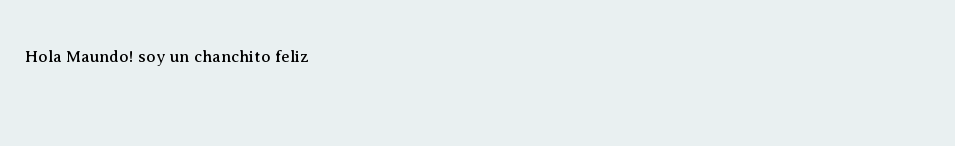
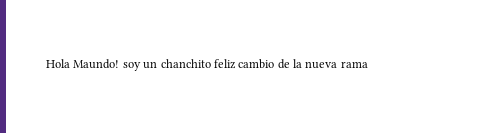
- Hola Maundo! soy un chanchito feliz
+ Hola Maundo! soy un chanchito feliz cambio de la nueva rama

